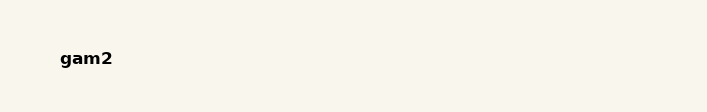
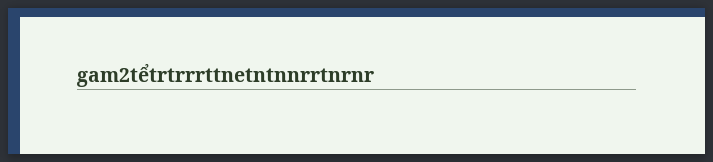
- gam2
+ gam2tểtrtrrrttnetntnnrrtnrnr

